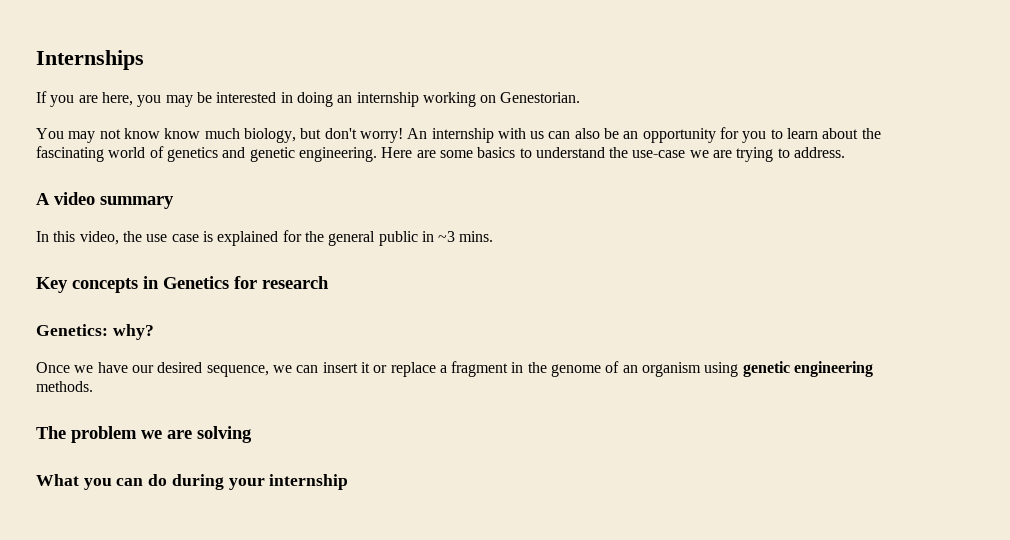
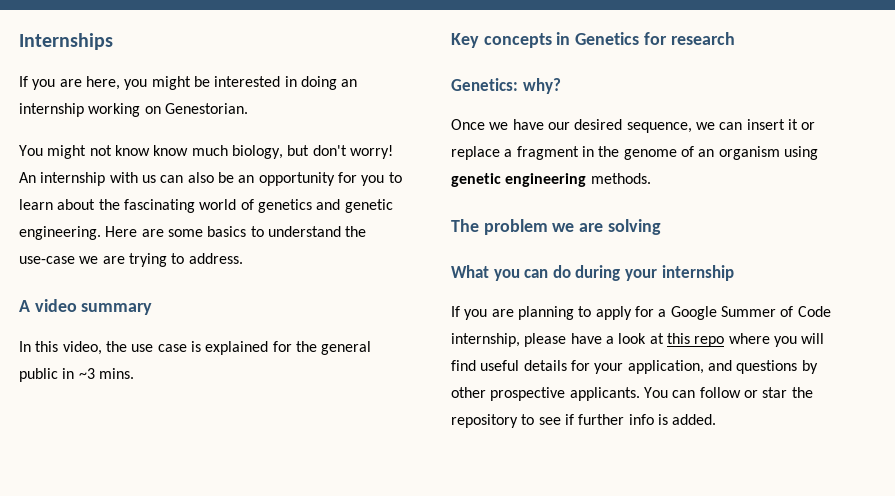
- If you are here, you may be interested in doing an internship working on Genestorian.
+ If you are here, you might be interested in doing an internship working on Genestorian.
- You may not know know much biology, but don't worry!
+ You might not know know much biology, but don't worry!
+ If you are planning to apply for a Google Summer of Code internship, please have a look at this repo where you will find useful details for your application, and questions by other prospective applicants. You can follow or star the repository to see if further info is added.

